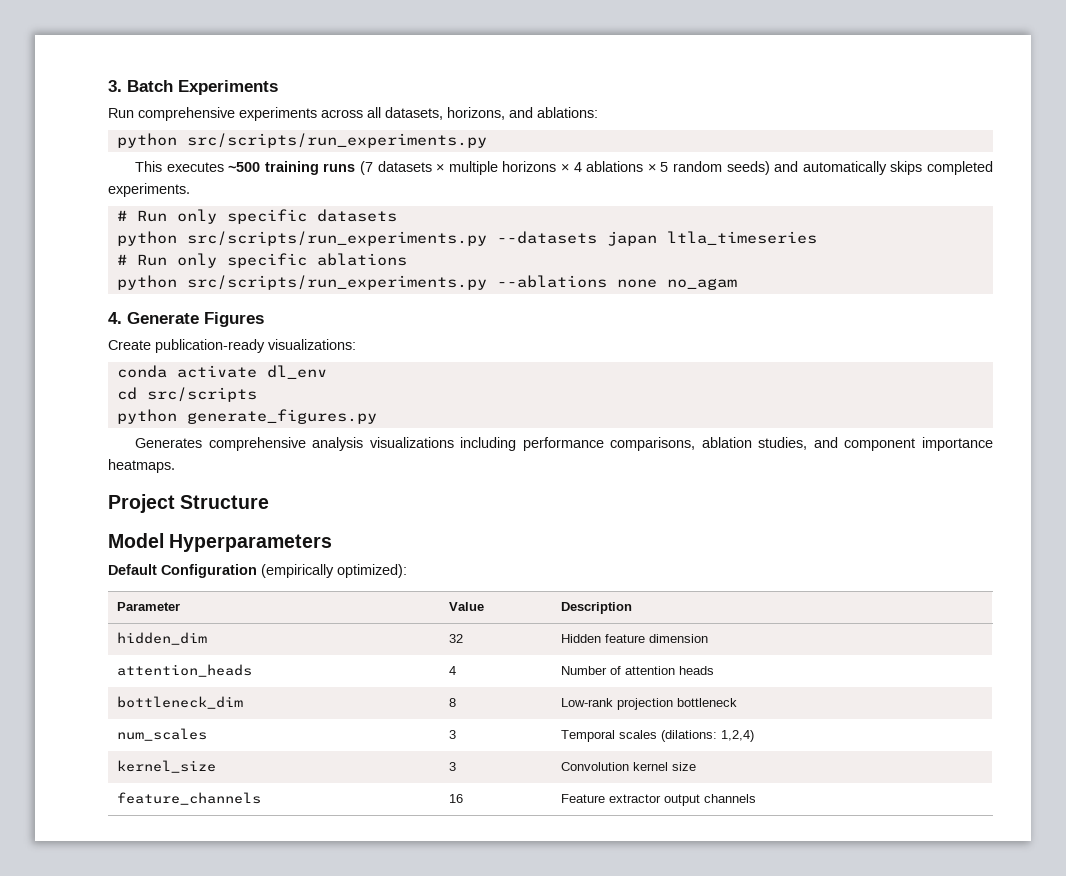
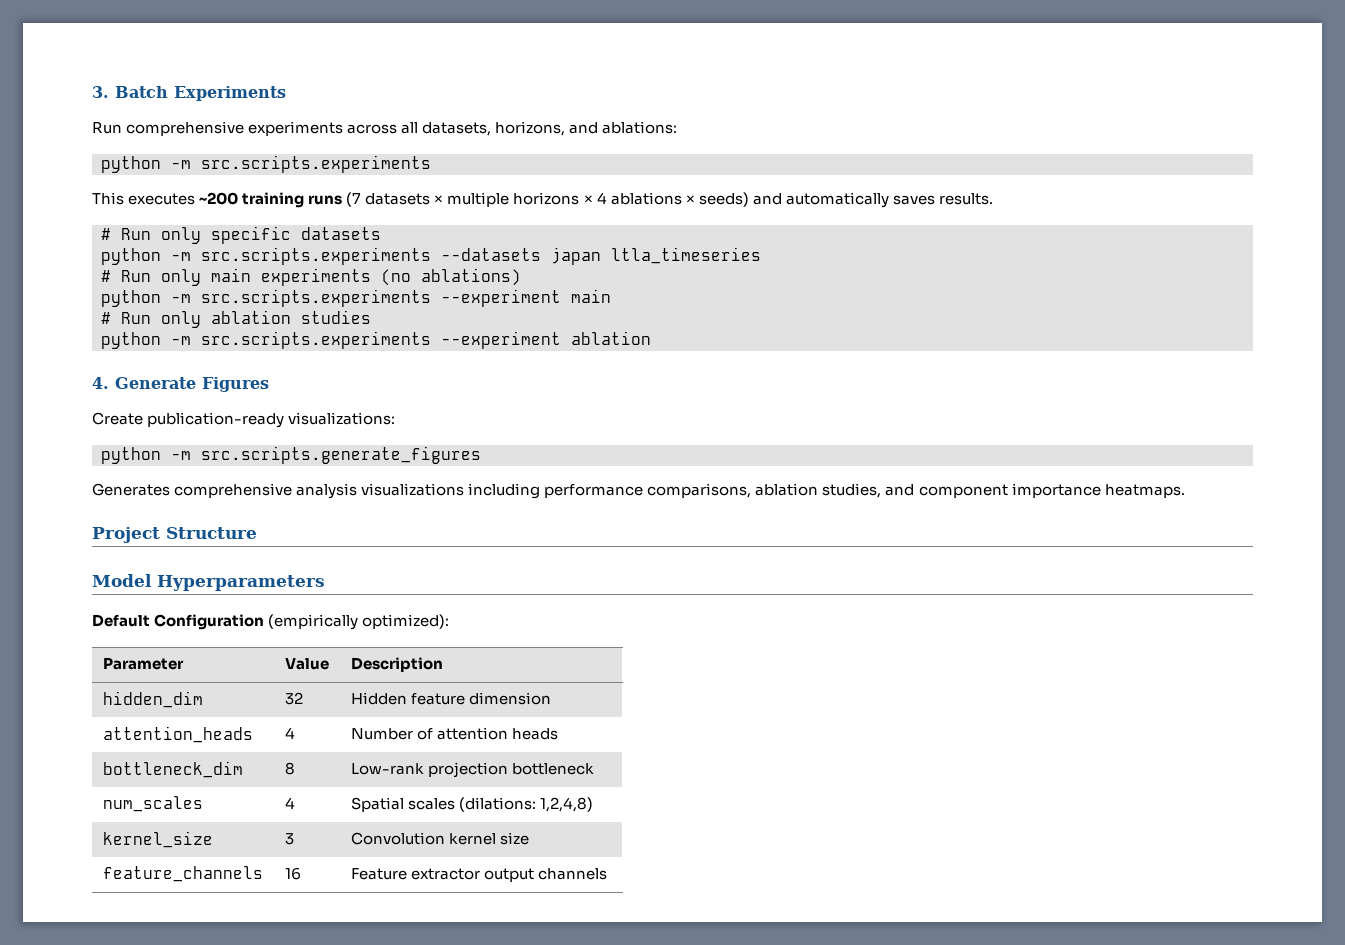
  Run comprehensive experiments across all datasets, horizons, and ablations:
- python src/scripts/run_experiments.py
+ python -m src.scripts.experiments
- This executes ~500 training runs (7 datasets × multiple horizons × 4 ablations × 5 random seeds) and automatically skips completed experiments.
+ This executes ~200 training runs (7 datasets × multiple horizons × 4 ablations × seeds) and automatically saves results.
- python src/scripts/run_experiments.py --datasets japan ltla_timeseries
+ python -m src.scripts.experiments --datasets japan ltla_timeseries
- # Run only specific ablations
- python src/scripts/run_experiments.py --ablations none no_agam
+ # Run only main experiments (no ablations)
+ python -m src.scripts.experiments --experiment main
+ # Run only ablation studies
+ python -m src.scripts.experiments --experiment ablation
- conda activate dl_env
- cd src/scripts
- python generate_figures.py
+ python -m src.scripts.generate_figures
- num_scales | 3 | Temporal scales (dilations: 1,2,4)
+ num_scales | 4 | Spatial scales (dilations: 1,2,4,8)

